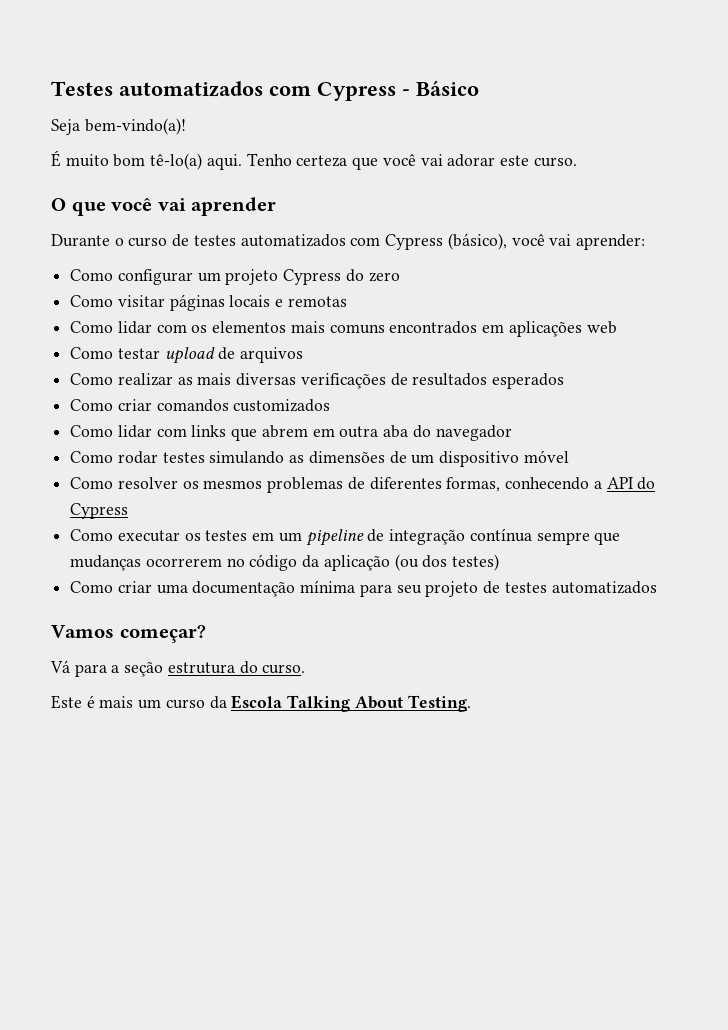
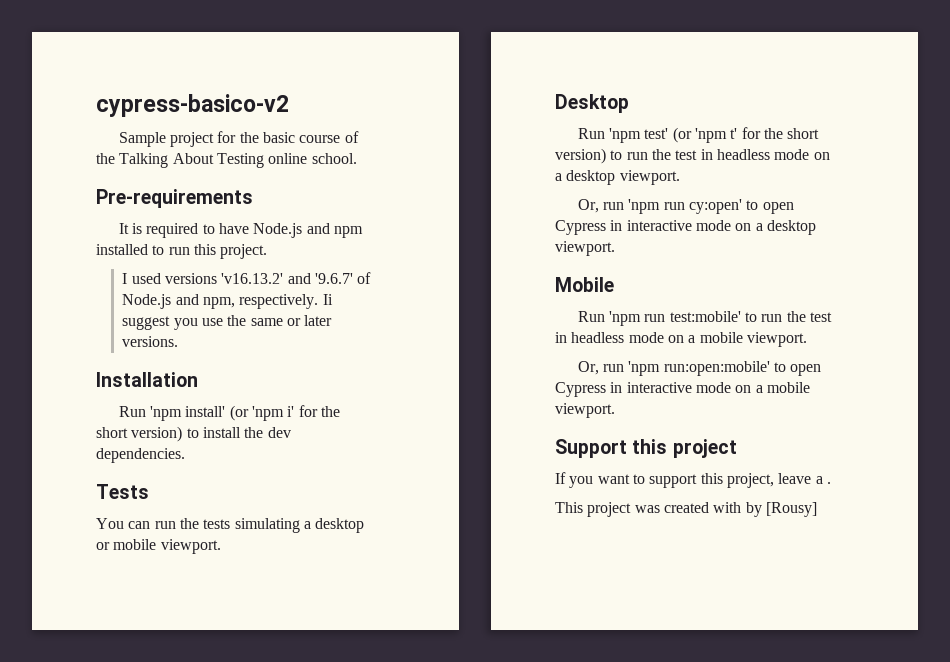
- Testes automatizados com Cypress - Básico
- Seja bem-vindo(a)!
- É muito bom tê-lo(a) aqui. Tenho certeza que você vai adorar este curso.
- O que você vai aprender
- Durante o curso de testes automatizados com Cypress (básico), você vai aprender:
- Como configurar um projeto Cypress do zero
- Como visitar páginas locais e remotas
- Como lidar com os elementos mais comuns encontrados em aplicações web
- Como testar upload de arquivos
- Como realizar as mais diversas verificações de resultados esperados
- Como criar comandos customizados
- Como lidar com links que abrem em outra aba do navegador
- Como rodar testes simulando as dimensões de um dispositivo móvel
- Como resolver os mesmos problemas de diferentes formas, conhecendo a API do Cypress
- Como executar os testes em um pipeline de integração contínua sempre que mudanças ocorrerem no código da aplicação (ou dos testes)
- Como criar uma documentação mínima para seu projeto de testes automatizados
- Vamos começar?
- Vá para a seção estrutura do curso.
- Este é mais um curso da Escola Talking About Testing.
+ cypress-basico-v2
+ Sample project for the basic course of the Talking About Testing online school.
+ Pre-requirements
+ It is required to have Node.js and npm installed to run this project.
+ I used versions 'v16.13.2' and '9.6.7' of Node.js and npm, respectively. Ii suggest you use the same or later versions.
+ Installation
+ Run 'npm install' (or 'npm i' for the short version) to install the dev dependencies.
+ Tests
+ You can run the tests simulating a desktop or mobile viewport.
+ Desktop
+ Run 'npm test' (or 'npm t' for the short version) to run the test in headless mode on a desktop viewport.
+ Or, run 'npm run cy:open' to open Cypress in interactive mode on a desktop viewport.
+ Mobile
+ Run 'npm run test:mobile' to run the test in headless mode on a mobile viewport.
+ Or, run 'npm run:open:mobile' to open Cypress in interactive mode on a mobile viewport.
+ Support this project
+ If you want to support this project, leave a .
+ This project was created with by [Rousy]

